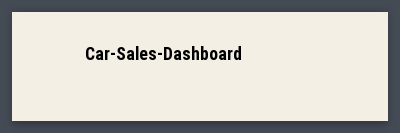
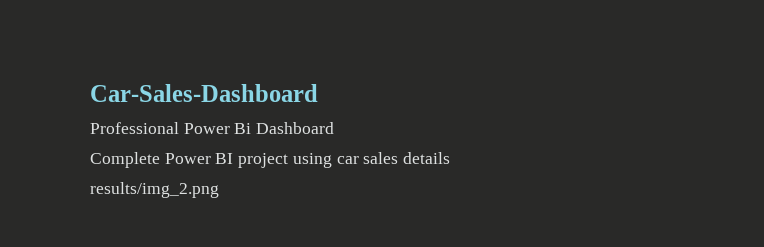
+ Professional Power Bi Dashboard
+ Complete Power BI project using car sales details
+ results/img_2.png

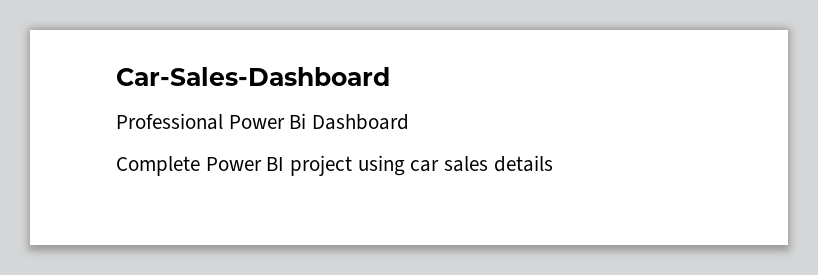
- results/img_2.png

